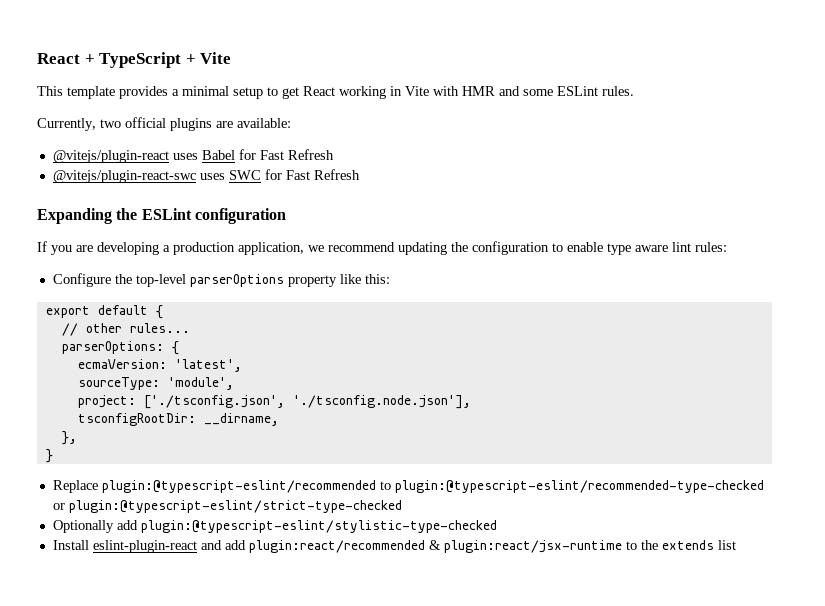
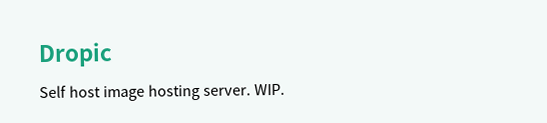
- React + TypeScript + Vite
- This template provides a minimal setup to get React working in Vite with HMR and some ESLint rules.
- Currently, two official plugins are available:
- @vitejs/plugin-react uses Babel for Fast Refresh
- @vitejs/plugin-react-swc uses SWC for Fast Refresh
- Expanding the ESLint configuration
- If you are developing a production application, we recommend updating the configuration to enable type aware lint rules:
- Configure the top-level parserOptions property like this:
- export default {
- // other rules...
- parserOptions: {
- ecmaVersion: 'latest',
- sourceType: 'module',
- project: ['./tsconfig.json', './tsconfig.node.json'],
- tsconfigRootDir: __dirname,
- },
- }
- Replace plugin:@typescript-eslint/recommended to plugin:@typescript-eslint/recommended-type-checked or plugin:@typescript-eslint/strict-type-checked
- Optionally add plugin:@typescript-eslint/stylistic-type-checked
- Install eslint-plugin-react and add plugin:react/recommended & plugin:react/jsx-runtime to the extends list
+ Dropic
+ Self host image hosting server. WIP.

